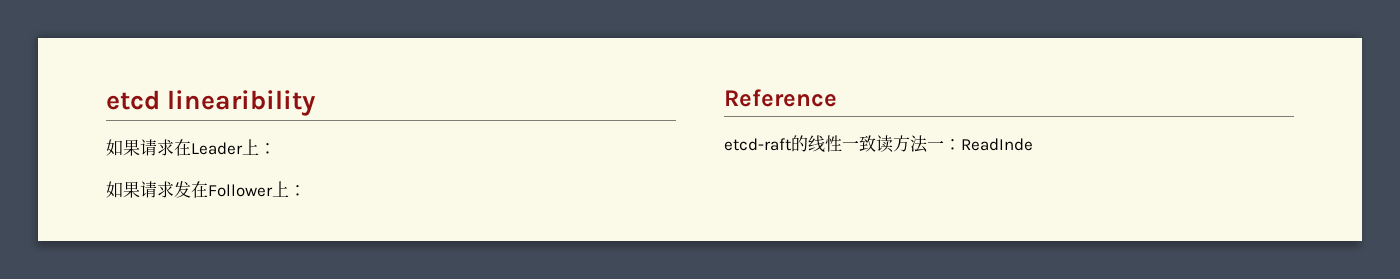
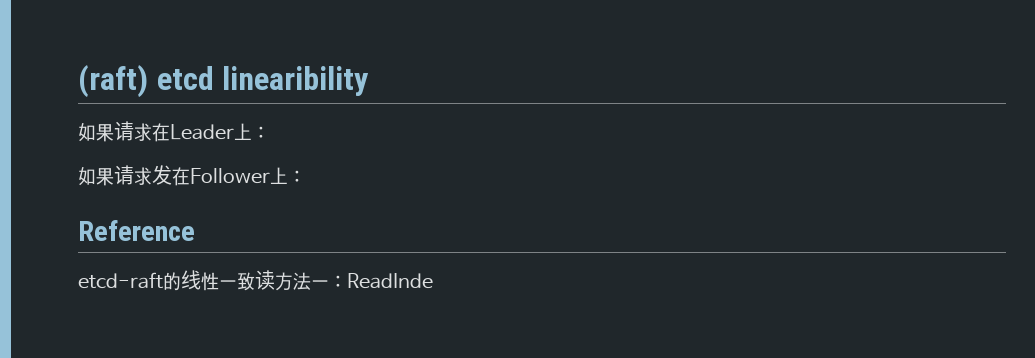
- etcd linearibility
+ (raft) etcd linearibility

